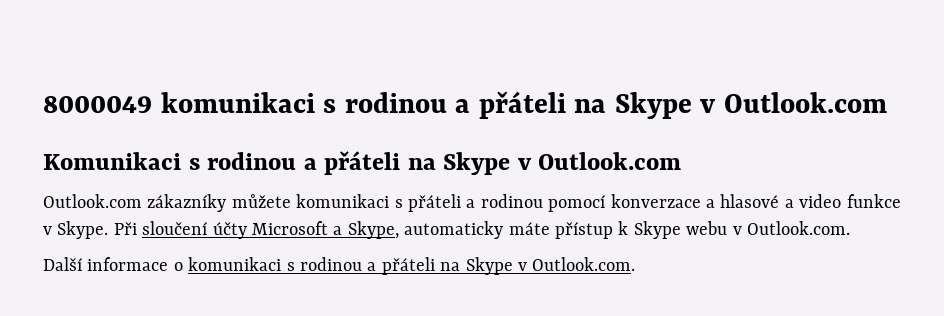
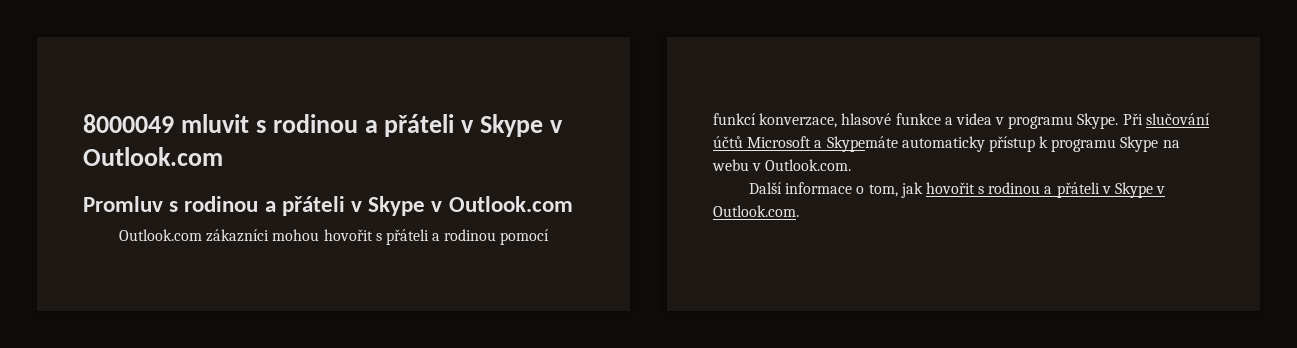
- 8000049 komunikaci s rodinou a přáteli na Skype v Outlook.com
- Komunikaci s rodinou a přáteli na Skype v Outlook.com
+ 8000049 mluvit s rodinou a přáteli v Skype v Outlook.com
+ Promluv s rodinou a přáteli v Skype v Outlook.com
- Outlook.com zákazníky můžete komunikaci s přáteli a rodinou pomocí konverzace a hlasové a video funkce v Skype. Při sloučení účty Microsoft a Skype, automaticky máte přístup k Skype webu v Outlook.com.
+ Outlook.com zákazníci mohou hovořit s přáteli a rodinou pomocí funkcí konverzace, hlasové funkce a videa v programu Skype. Při slučování účtů Microsoft a Skypemáte automaticky přístup k programu Skype na webu v Outlook.com.
- Další informace o komunikaci s rodinou a přáteli na Skype v Outlook.com.
+ Další informace o tom, jak hovořit s rodinou a přáteli v Skype v Outlook.com.

